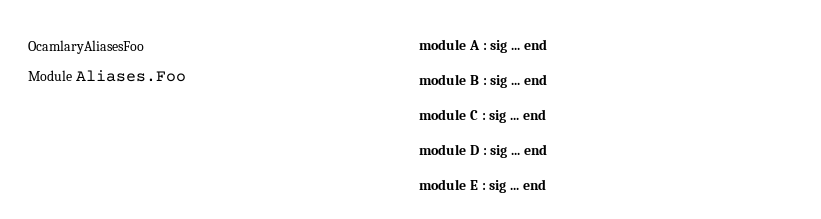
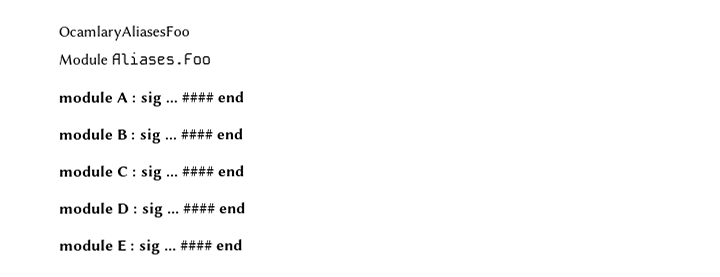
- module A : sig ... end
+ module A : sig ... #### end
- module B : sig ... end
+ module B : sig ... #### end
- module C : sig ... end
+ module C : sig ... #### end
- module D : sig ... end
+ module D : sig ... #### end
- module E : sig ... end
+ module E : sig ... #### end

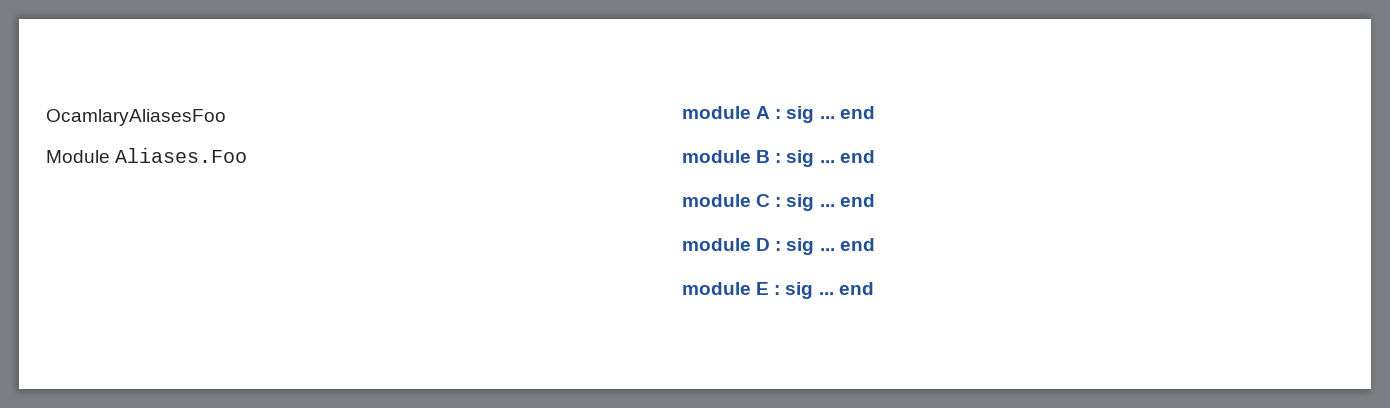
- module A : sig ... #### end
+ module A : sig ... end
- module B : sig ... #### end
+ module B : sig ... end
- module C : sig ... #### end
+ module C : sig ... end
- module D : sig ... #### end
+ module D : sig ... end
- module E : sig ... #### end
+ module E : sig ... end

